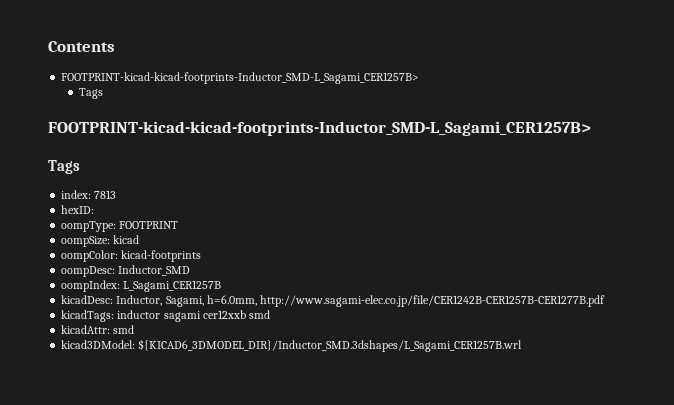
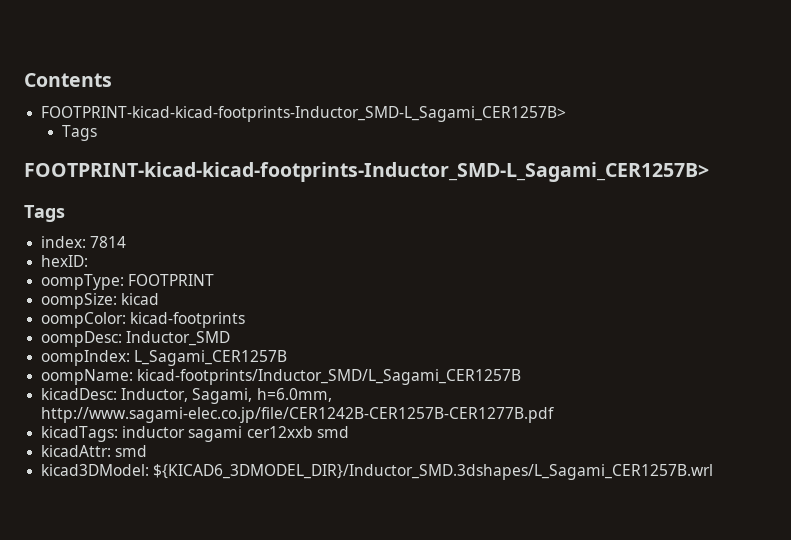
- index: 7813
+ index: 7814
+ oompName: kicad-footprints/Inductor_SMD/L_Sagami_CER1257B

